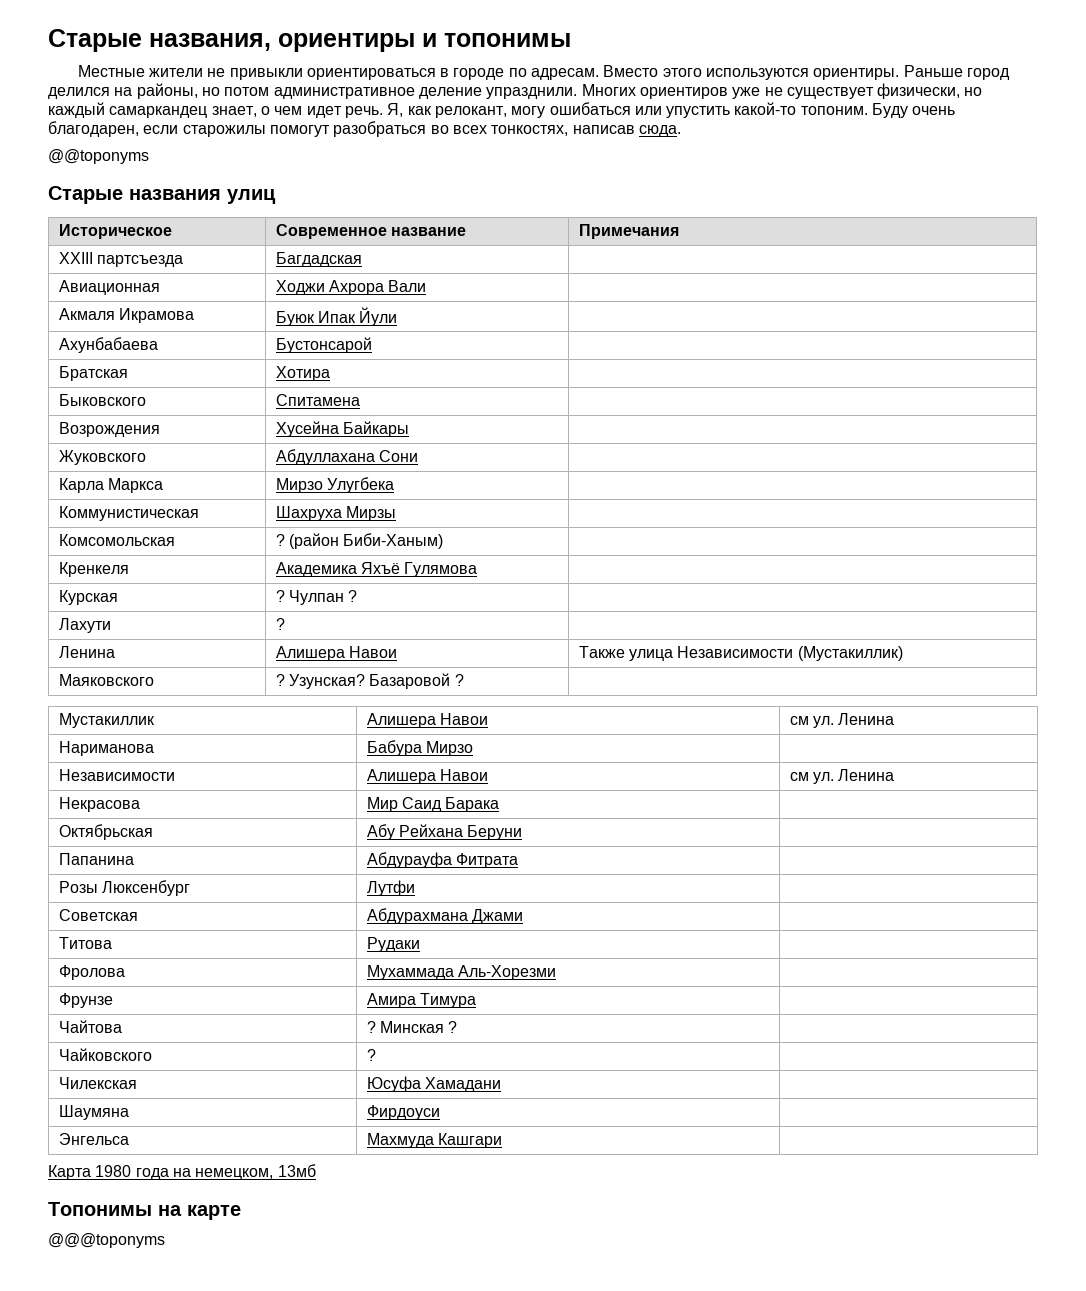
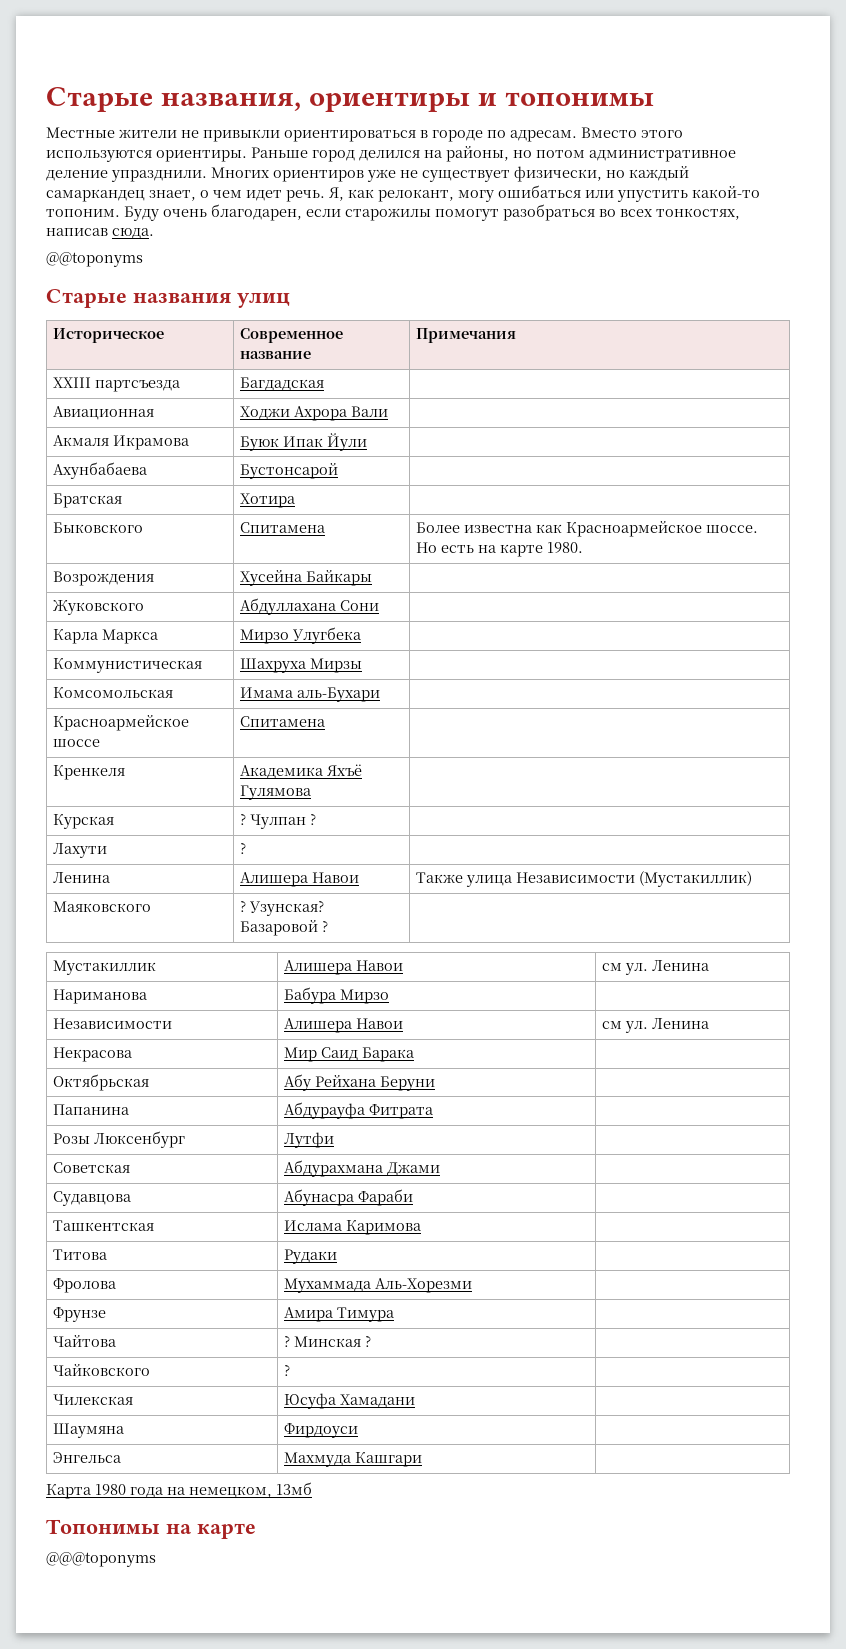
- Быковского | Спитамена |
+ Быковского | Спитамена | Более известна как Красноармейское шоссе. Но есть на карте 1980.
- Комсомольская | ? (район Биби-Ханым) |
+ Комсомольская | Имама аль-Бухари |
+ Красноармейское шоссе | Спитамена |
+ Судавцова | Абунасра Фараби |
+ Ташкентская | Ислама Каримова |

